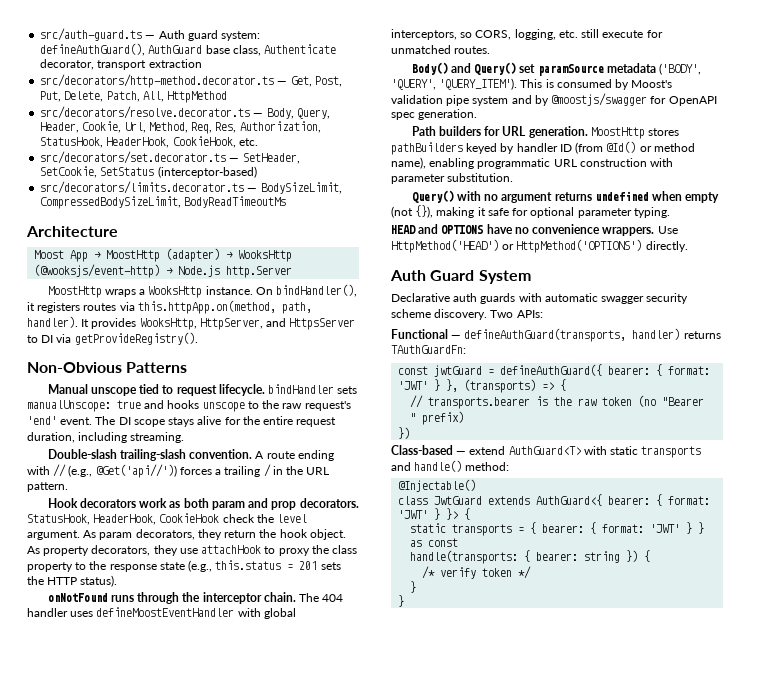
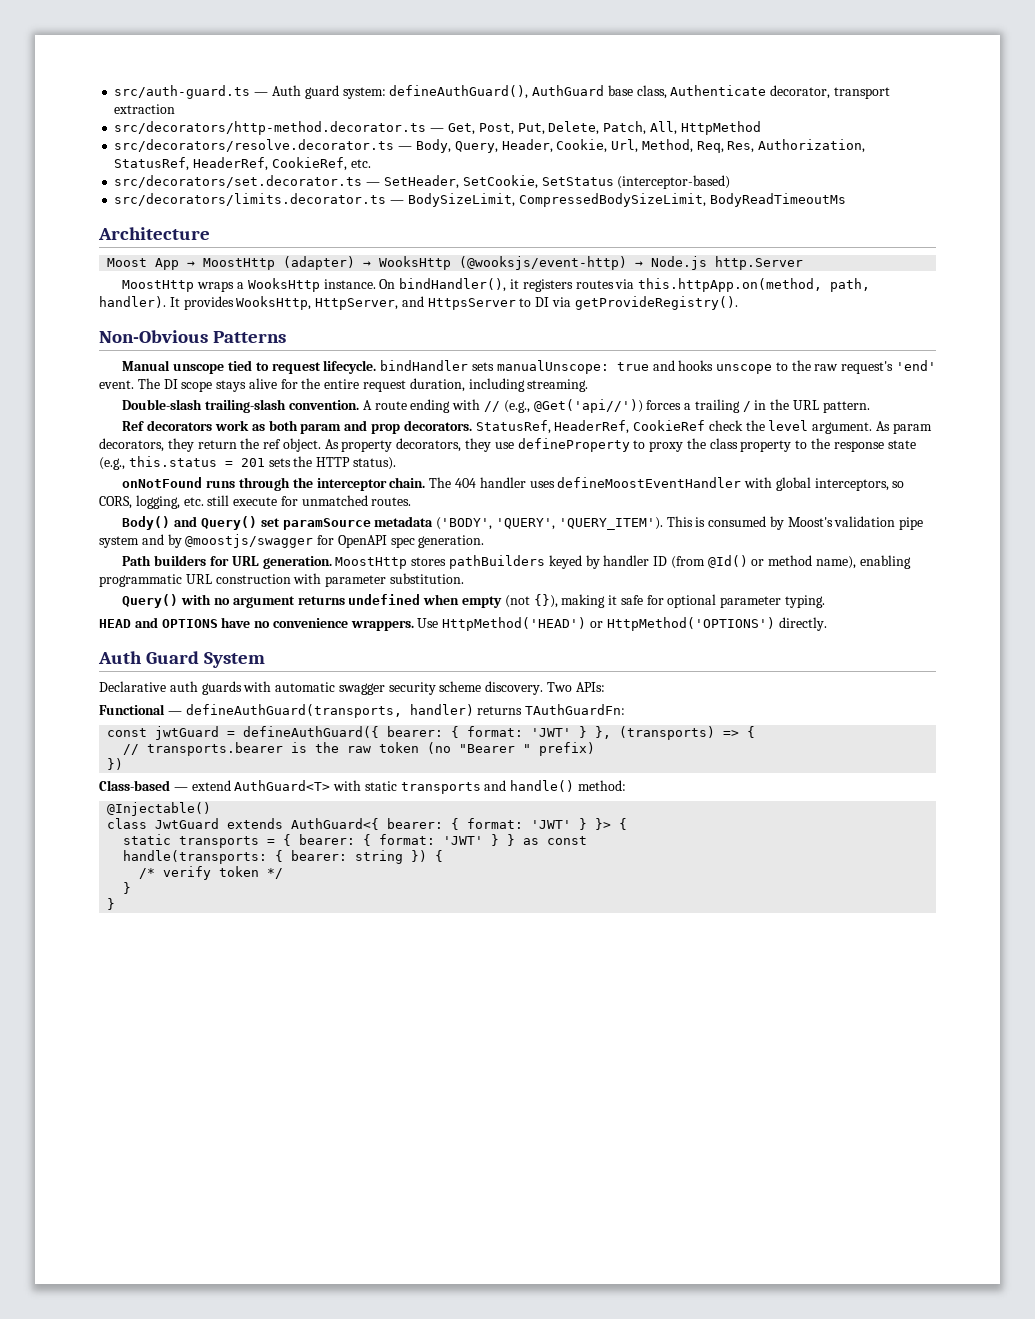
- src/decorators/resolve.decorator.ts — Body, Query, Header, Cookie, Url, Method, Req, Res, Authorization, StatusHook, HeaderHook, CookieHook, etc.
+ src/decorators/resolve.decorator.ts — Body, Query, Header, Cookie, Url, Method, Req, Res, Authorization, StatusRef, HeaderRef, CookieRef, etc.
- Hook decorators work as both param and prop decorators.
+ Ref decorators work as both param and prop decorators.
- StatusHook, HeaderHook, CookieHook check the level argument.
+ StatusRef, HeaderRef, CookieRef check the level argument.
- As param decorators, they return the hook object.
+ As param decorators, they return the ref object.
- As property decorators, they use attachHook to proxy the class property to the response state (e.g., this.status = 201 sets the HTTP status).
+ As property decorators, they use defineProperty to proxy the class property to the response state (e.g., this.status = 201 sets the HTTP status).

